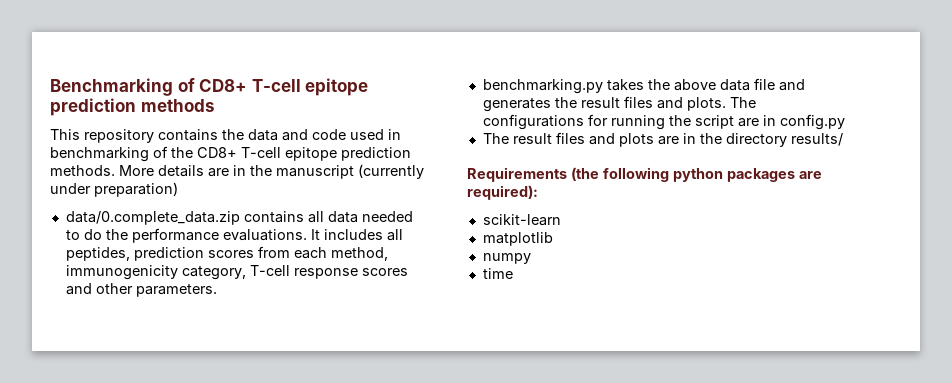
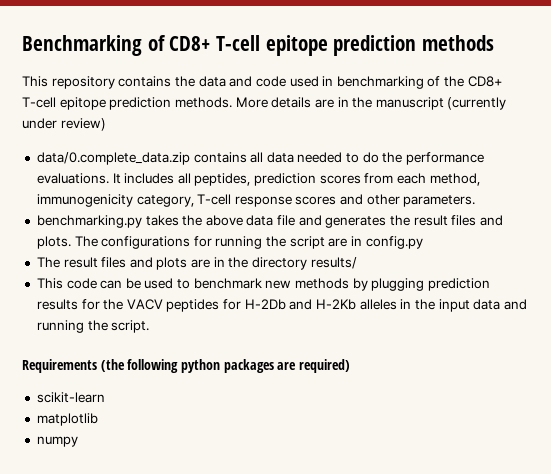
- More details are in the manuscript (currently under preparation)
+ More details are in the manuscript (currently under review)
+ This code can be used to benchmark new methods by plugging prediction results for the VACV peptides for H-2Db and H-2Kb alleles in the input data and running the script.
- Requirements (the following python packages are required):
+ Requirements (the following python packages are required)
- time

